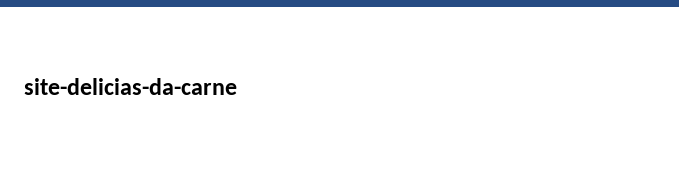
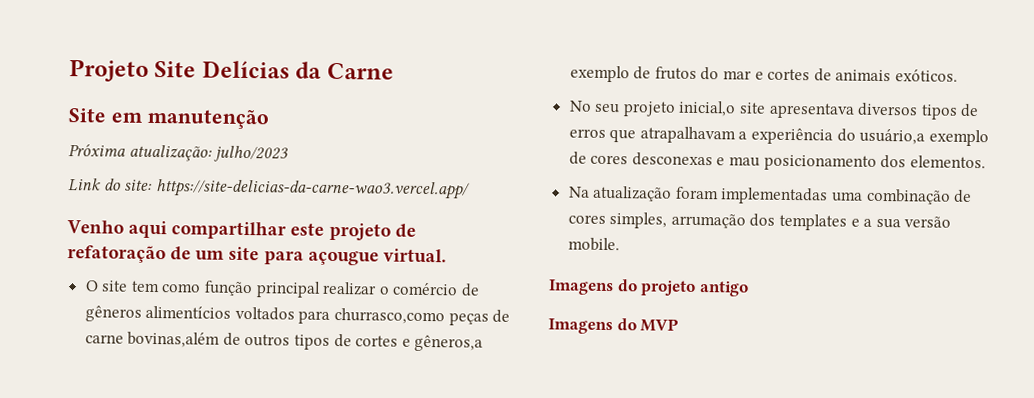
- site-delicias-da-carne
+ Projeto Site Delícias da Carne
+ Site em manutenção
+ Próxima atualização: julho/2023
+ Link do site: https://site-delicias-da-carne-wao3.vercel.app/
+ Venho aqui compartilhar este projeto de refatoração de um site para açougue virtual.
+ O site tem como função principal realizar o comércio de gêneros alimentícios voltados para churrasco,como peças de carne bovinas,além de outros tipos de cortes e gêneros,a exemplo de frutos do mar e cortes de animais exóticos.
+ No seu projeto inicial,o site apresentava diversos tipos de erros que atrapalhavam a experiência do usuário,a exemplo de cores desconexas e mau posicionamento dos elementos.
+ Na atualização foram implementadas uma combinação de cores simples, arrumação dos templates e a sua versão mobile.
+ Imagens do projeto antigo
+ Imagens do MVP

